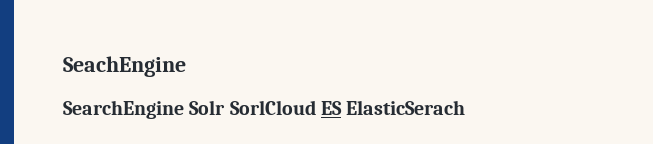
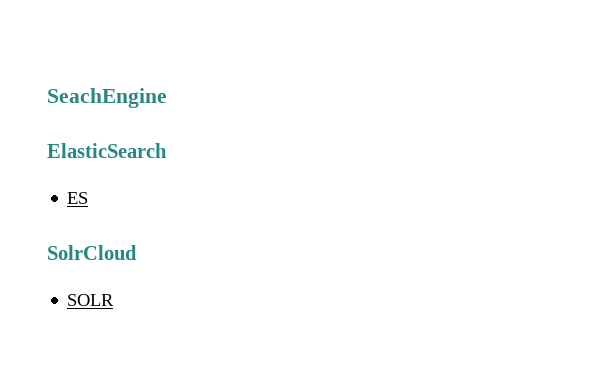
- SearchEngine Solr SorlCloud ES ElasticSerach
+ ElasticSearch
+ ES
+ SolrCloud
+ SOLR

